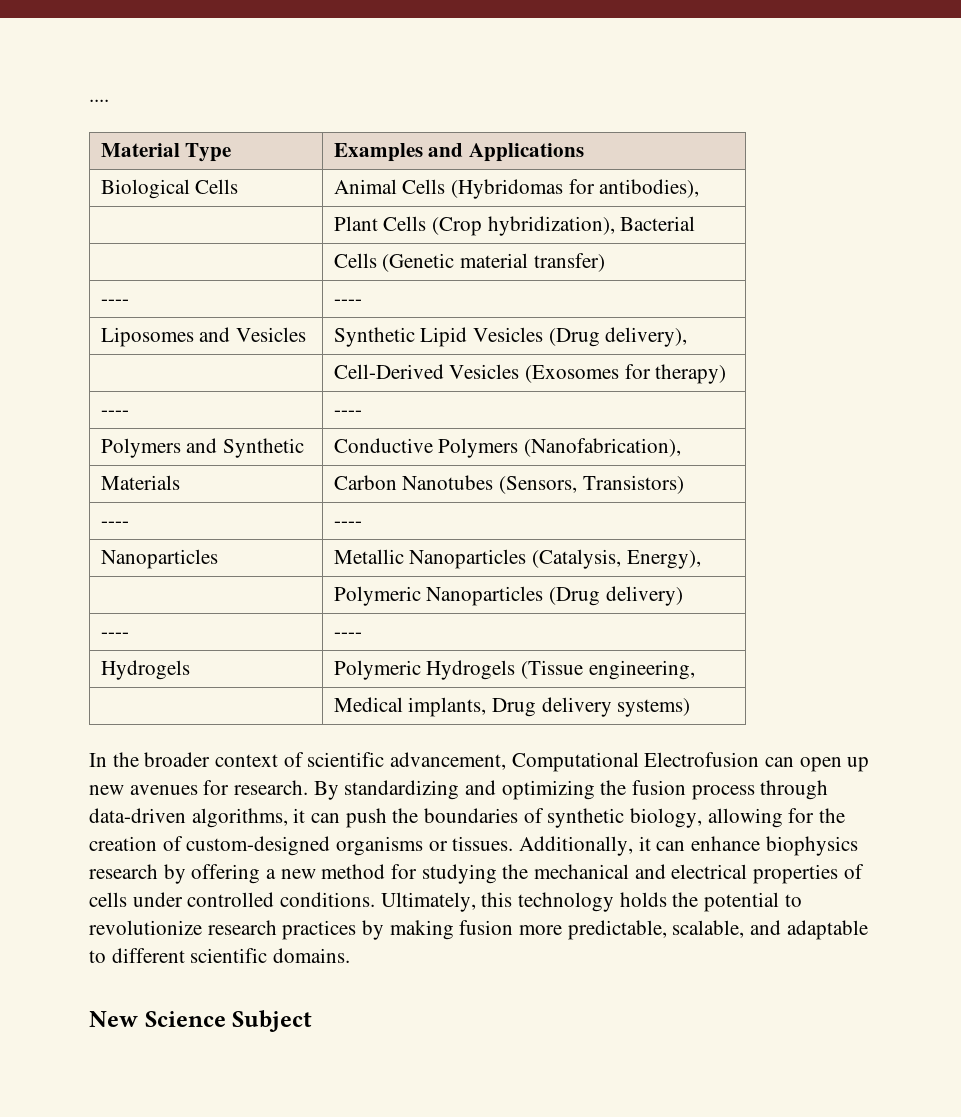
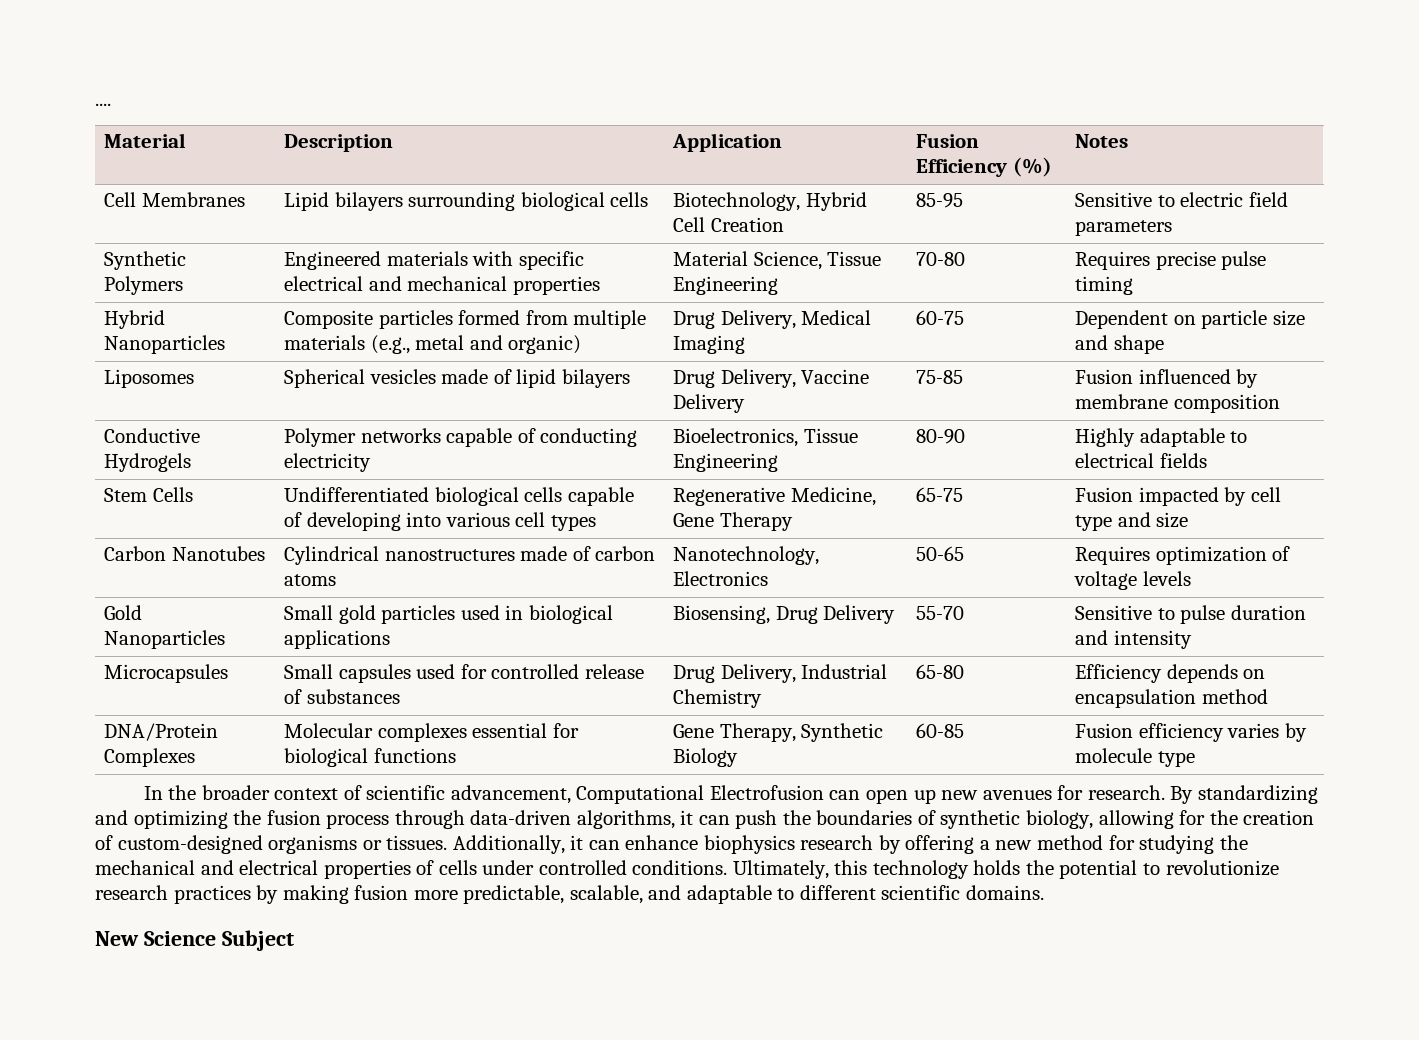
- Material Type | Examples and Applications
- Biological Cells | Animal Cells (Hybridomas for antibodies),
- | Plant Cells (Crop hybridization), Bacterial
- | Cells (Genetic material transfer)
- ---- | ----
- Liposomes and Vesicles | Synthetic Lipid Vesicles (Drug delivery),
- | Cell-Derived Vesicles (Exosomes for therapy)
- ---- | ----
- Polymers and Synthetic | Conductive Polymers (Nanofabrication),
- Materials | Carbon Nanotubes (Sensors, Transistors)
- ---- | ----
- Nanoparticles | Metallic Nanoparticles (Catalysis, Energy),
- | Polymeric Nanoparticles (Drug delivery)
- ---- | ----
- Hydrogels | Polymeric Hydrogels (Tissue engineering,
- | Medical implants, Drug delivery systems)
+ Material | Description | Application | Fusion Efficiency (%) | Notes
+ Cell Membranes | Lipid bilayers surrounding biological cells | Biotechnology, Hybrid Cell Creation | 85-95 | Sensitive to electric field parameters
+ Synthetic Polymers | Engineered materials with specific electrical and mechanical properties | Material Science, Tissue Engineering | 70-80 | Requires precise pulse timing
+ Hybrid Nanoparticles | Composite particles formed from multiple materials (e.g., metal and organic) | Drug Delivery, Medical Imaging | 60-75 | Dependent on particle size and shape
+ Liposomes | Spherical vesicles made of lipid bilayers | Drug Delivery, Vaccine Delivery | 75-85 | Fusion influenced by membrane composition
+ Conductive Hydrogels | Polymer networks capable of conducting electricity | Bioelectronics, Tissue Engineering | 80-90 | Highly adaptable to electrical fields
+ Stem Cells | Undifferentiated biological cells capable of developing into various cell types | Regenerative Medicine, Gene Therapy | 65-75 | Fusion impacted by cell type and size
+ Carbon Nanotubes | Cylindrical nanostructures made of carbon atoms | Nanotechnology, Electronics | 50-65 | Requires optimization of voltage levels
+ Gold Nanoparticles | Small gold particles used in biological applications | Biosensing, Drug Delivery | 55-70 | Sensitive to pulse duration and intensity
+ Microcapsules | Small capsules used for controlled release of substances | Drug Delivery, Industrial Chemistry | 65-80 | Efficiency depends on encapsulation method
+ DNA/Protein Complexes | Molecular complexes essential for biological functions | Gene Therapy, Synthetic Biology | 60-85 | Fusion efficiency varies by molecule type

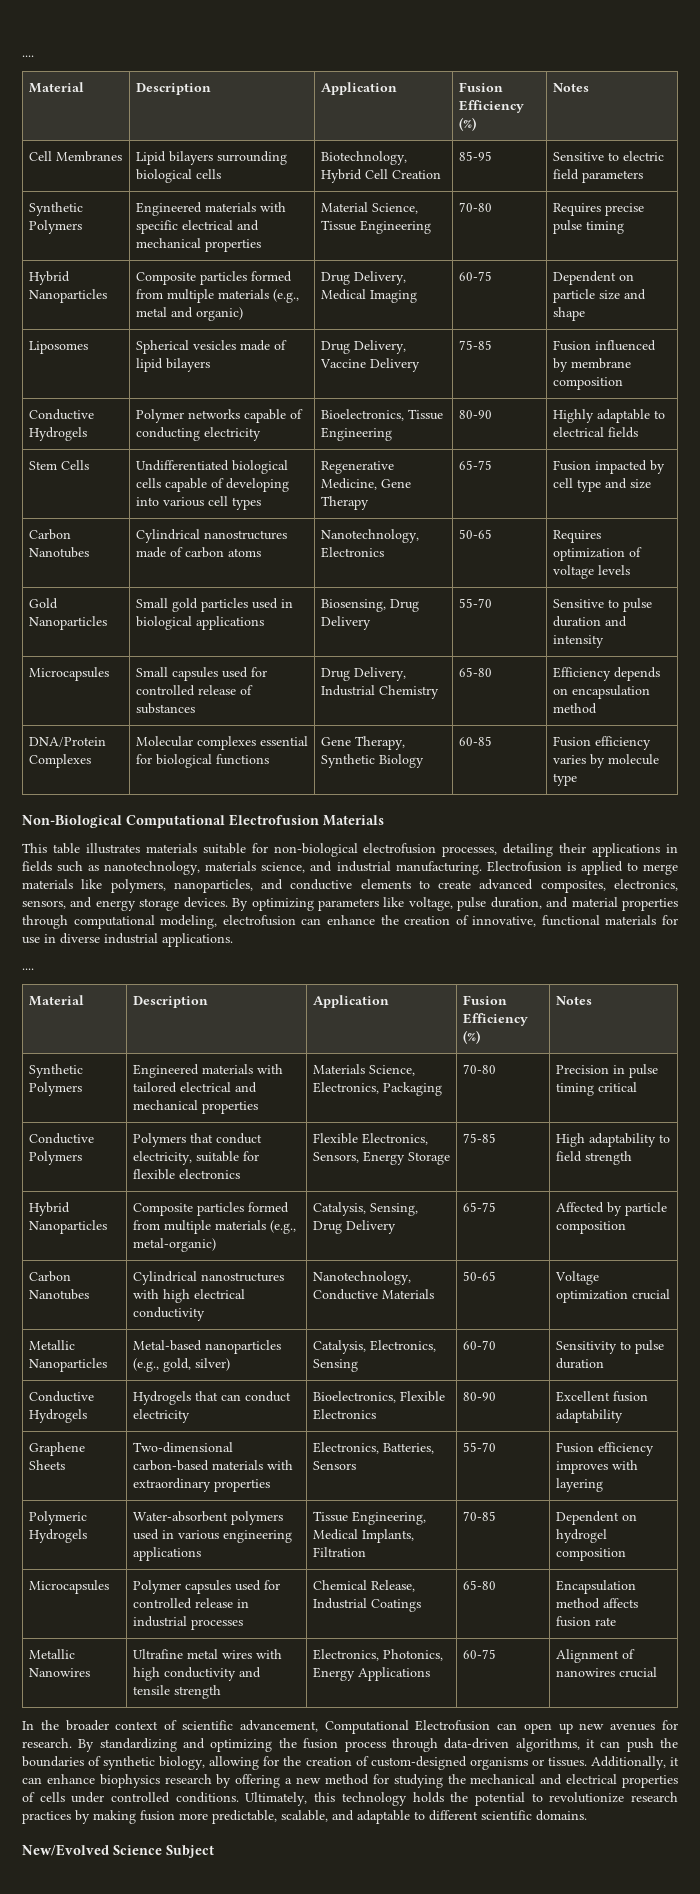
+ Non-Biological Computational Electrofusion Materials
+ This table illustrates materials suitable for non-biological electrofusion processes, detailing their applications in fields such as nanotechnology, materials science, and industrial manufacturing. Electrofusion is applied to merge materials like polymers, nanoparticles, and conductive elements to create advanced composites, electronics, sensors, and energy storage devices. By optimizing parameters like voltage, pulse duration, and material properties through computational modeling, electrofusion can enhance the creation of innovative, functional materials for use in diverse industrial applications.
+ ....
+ Material | Description | Application | Fusion Efficiency (%) | Notes
+ Synthetic Polymers | Engineered materials with tailored electrical and mechanical properties | Materials Science, Electronics, Packaging | 70-80 | Precision in pulse timing critical
+ Conductive Polymers | Polymers that conduct electricity, suitable for flexible electronics | Flexible Electronics, Sensors, Energy Storage | 75-85 | High adaptability to field strength
+ Hybrid Nanoparticles | Composite particles formed from multiple materials (e.g., metal-organic) | Catalysis, Sensing, Drug Delivery | 65-75 | Affected by particle composition
+ Carbon Nanotubes | Cylindrical nanostructures with high electrical conductivity | Nanotechnology, Conductive Materials | 50-65 | Voltage optimization crucial
+ Metallic Nanoparticles | Metal-based nanoparticles (e.g., gold, silver) | Catalysis, Electronics, Sensing | 60-70 | Sensitivity to pulse duration
+ Conductive Hydrogels | Hydrogels that can conduct electricity | Bioelectronics, Flexible Electronics | 80-90 | Excellent fusion adaptability
+ Graphene Sheets | Two-dimensional carbon-based materials with extraordinary properties | Electronics, Batteries, Sensors | 55-70 | Fusion efficiency improves with layering
+ Polymeric Hydrogels | Water-absorbent polymers used in various engineering applications | Tissue Engineering, Medical Implants, Filtration | 70-85 | Dependent on hydrogel composition
+ Microcapsules | Polymer capsules used for controlled release in industrial processes | Chemical Release, Industrial Coatings | 65-80 | Encapsulation method affects fusion rate
+ Metallic Nanowires | Ultrafine metal wires with high conductivity and tensile strength | Electronics, Photonics, Energy Applications | 60-75 | Alignment of nanowires crucial
- New Science Subject
+ New/Evolved Science Subject

